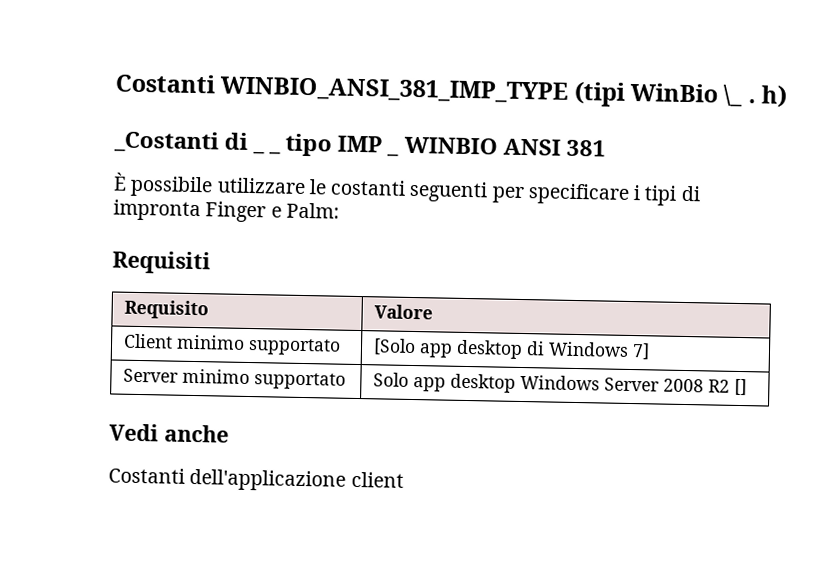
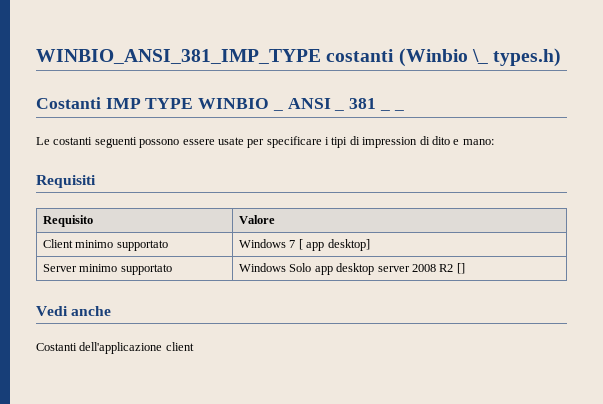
- Costanti WINBIO_ANSI_381_IMP_TYPE (tipi WinBio \_ . h)
- _Costanti di _ _ tipo IMP _ WINBIO ANSI 381
- È possibile utilizzare le costanti seguenti per specificare i tipi di impronta Finger e Palm:
+ WINBIO_ANSI_381_IMP_TYPE costanti (Winbio \_ types.h)
+ Costanti IMP TYPE WINBIO _ ANSI _ 381 _ _
+ Le costanti seguenti possono essere usate per specificare i tipi di impression di dito e mano:
- Client minimo supportato | [Solo app desktop di Windows 7]
+ Client minimo supportato | Windows 7 [ app desktop]
- Server minimo supportato | Solo app desktop Windows Server 2008 R2 []
+ Server minimo supportato | Windows Solo app desktop server 2008 R2 []

